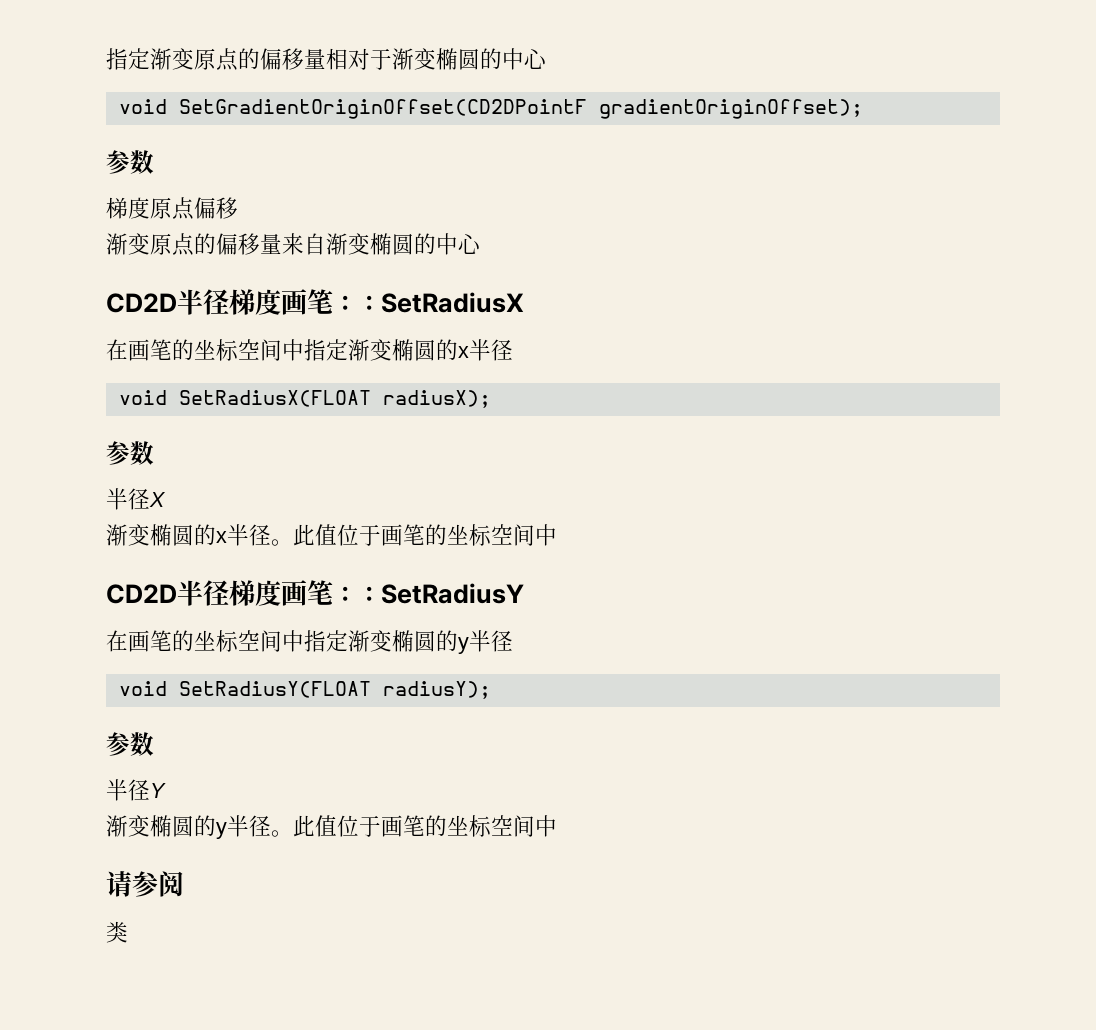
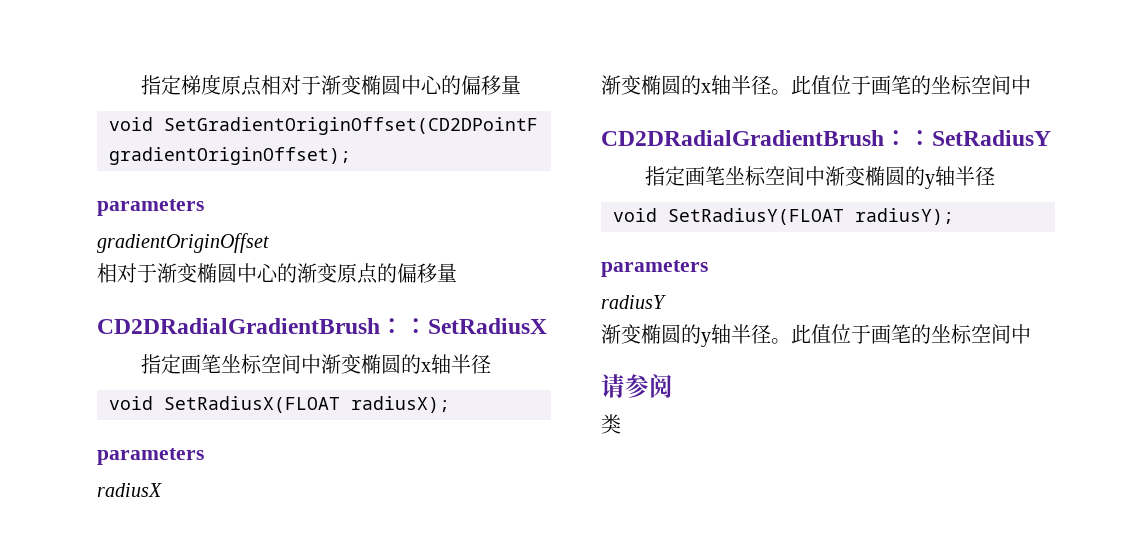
- 指定渐变原点的偏移量相对于渐变椭圆的中心
+ 指定梯度原点相对于渐变椭圆中心的偏移量
  void SetGradientOriginOffset(CD2DPointF gradientOriginOffset);
- 参数
- 梯度原点偏移
- 渐变原点的偏移量来自渐变椭圆的中心
- CD2D半径梯度画笔：：SetRadiusX
+ parameters
+ gradientOriginOffset
+ 相对于渐变椭圆中心的渐变原点的偏移量
+ CD2DRadialGradientBrush：：SetRadiusX
- 在画笔的坐标空间中指定渐变椭圆的x半径
+ 指定画笔坐标空间中渐变椭圆的x轴半径
  void SetRadiusX(FLOAT radiusX);
- 参数
- 半径X
- 渐变椭圆的x半径。此值位于画笔的坐标空间中
- CD2D半径梯度画笔：：SetRadiusY
+ parameters
+ radiusX
+ 渐变椭圆的x轴半径。此值位于画笔的坐标空间中
+ CD2DRadialGradientBrush：：SetRadiusY
- 在画笔的坐标空间中指定渐变椭圆的y半径
+ 指定画笔坐标空间中渐变椭圆的y轴半径
  void SetRadiusY(FLOAT radiusY);
- 参数
- 半径Y
- 渐变椭圆的y半径。
+ parameters
+ radiusY
+ 渐变椭圆的y轴半径。

